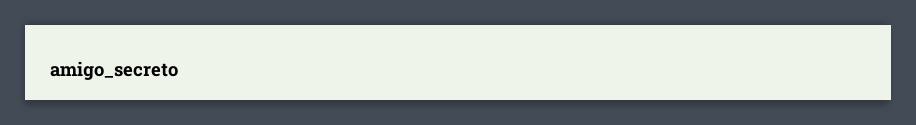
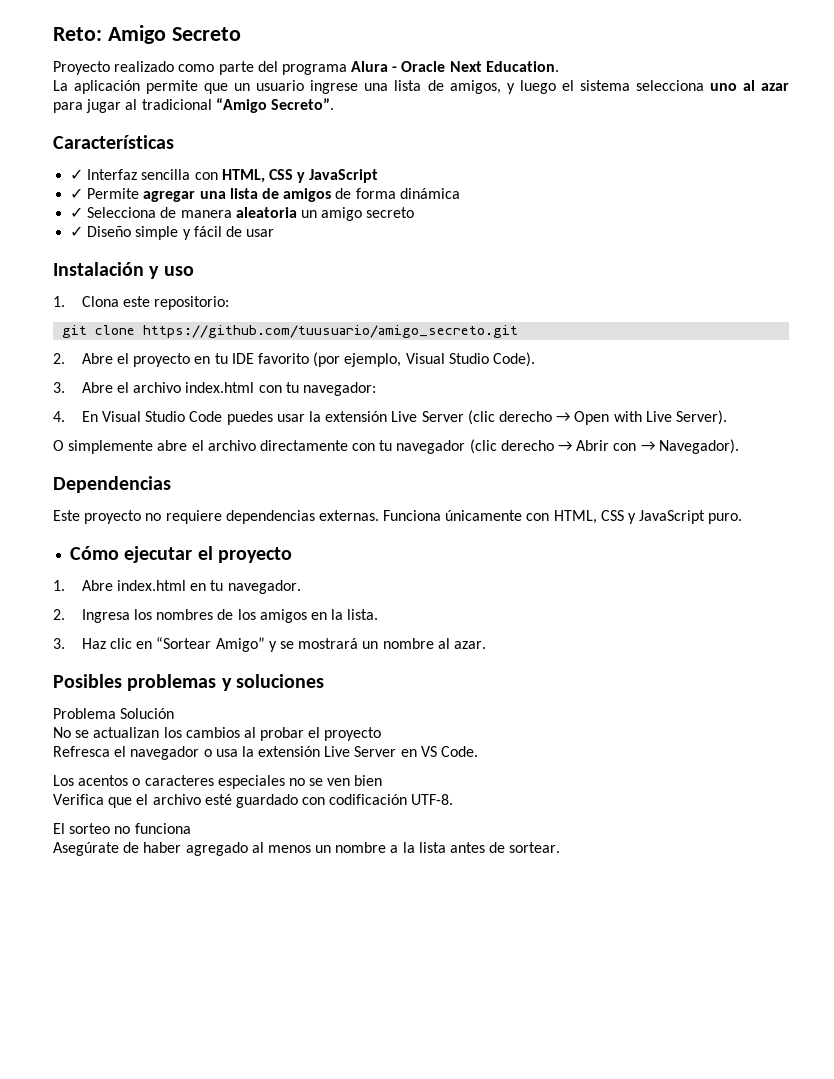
- amigo_secreto
+ Reto: Amigo Secreto
+ Proyecto realizado como parte del programa Alura - Oracle Next Education.
+ La aplicación permite que un usuario ingrese una lista de amigos, y luego el sistema selecciona uno al azar para jugar al tradicional “Amigo Secreto”.
+ Características
+ ✓ Interfaz sencilla con HTML, CSS y JavaScript
+ ✓ Permite agregar una lista de amigos de forma dinámica
+ ✓ Selecciona de manera aleatoria un amigo secreto
+ ✓ Diseño simple y fácil de usar
+ Instalación y uso
+ 1. Clona este repositorio:
+ git clone https://github.com/tuusuario/amigo_secreto.git
+ 2. Abre el proyecto en tu IDE favorito (por ejemplo, Visual Studio Code).
+ 3. Abre el archivo index.html con tu navegador:
+ 4. En Visual Studio Code puedes usar la extensión Live Server (clic derecho → Open with Live Server).
+ O simplemente abre el archivo directamente con tu navegador (clic derecho → Abrir con → Navegador).
+ Dependencias
+ Este proyecto no requiere dependencias externas. Funciona únicamente con HTML, CSS y JavaScript puro.
+ Cómo ejecutar el proyecto
+ 1. Abre index.html en tu navegador.
+ 2. Ingresa los nombres de los amigos en la lista.
+ 3. Haz clic en “Sortear Amigo” y se mostrará un nombre al azar.
+ Posibles problemas y soluciones
+ Problema Solución
+ No se actualizan los cambios al probar el proyecto
+ Refresca el navegador o usa la extensión Live Server en VS Code.
+ Los acentos o caracteres especiales no se ven bien
+ Verifica que el archivo esté guardado con codificación UTF-8.
+ El sorteo no funciona
+ Asegúrate de haber agregado al menos un nombre a la lista antes de sortear.

